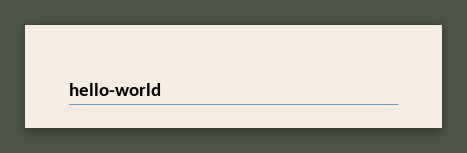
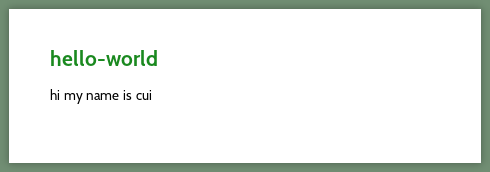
+ hi my name is cui

